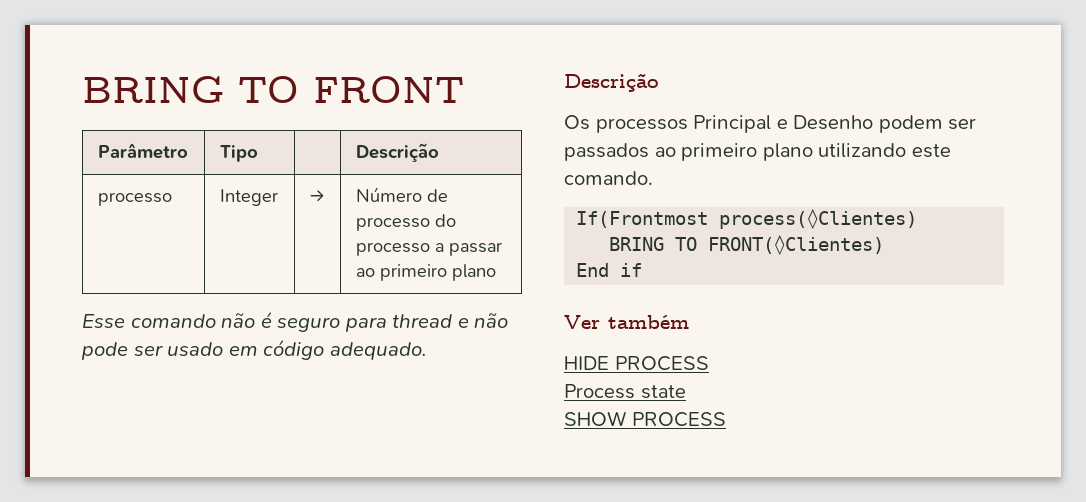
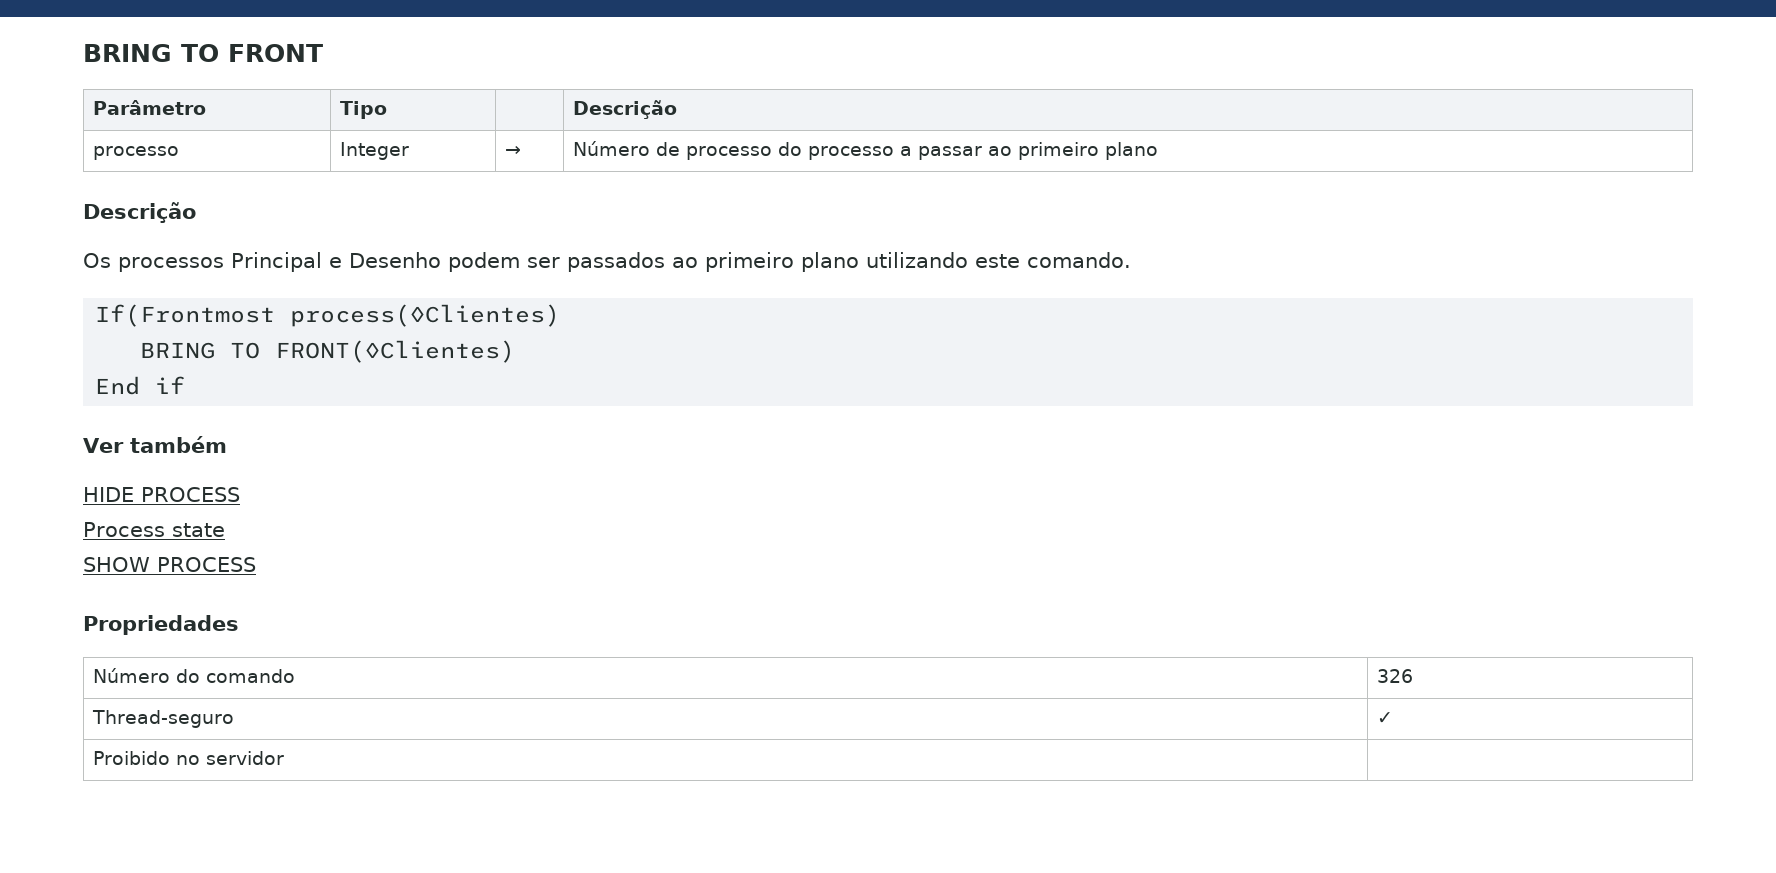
- Esse comando não é seguro para thread e não pode ser usado em código adequado.
+ Propriedades
+ Número do comando | 326
+ Thread-seguro | ✓
+ Proibido no servidor |

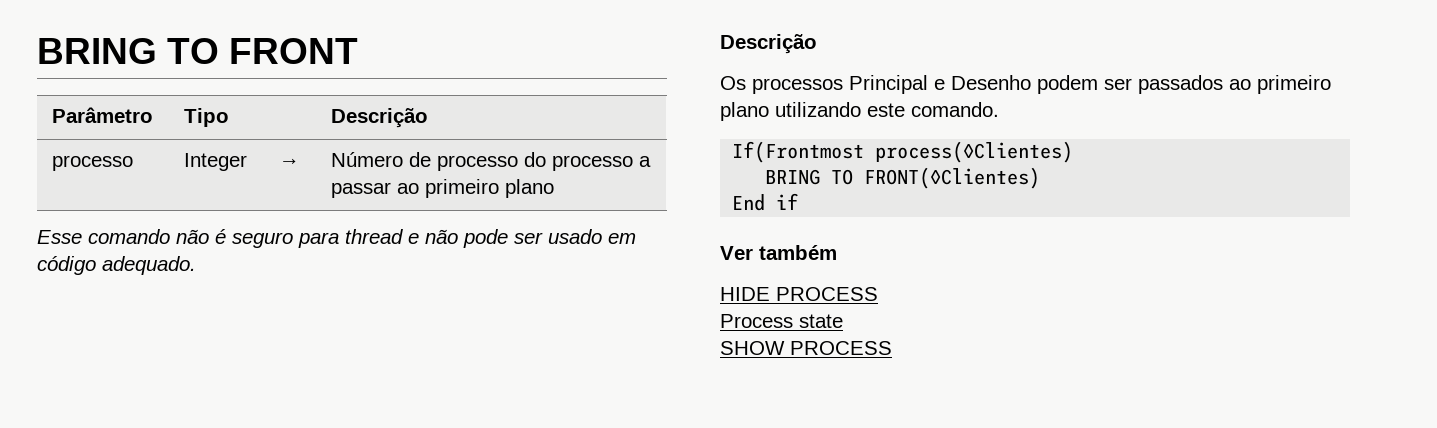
+ Esse comando não é seguro para thread e não pode ser usado em código adequado.
- Propriedades
- Número do comando | 326
- Thread-seguro | ✓
- Proibido no servidor |

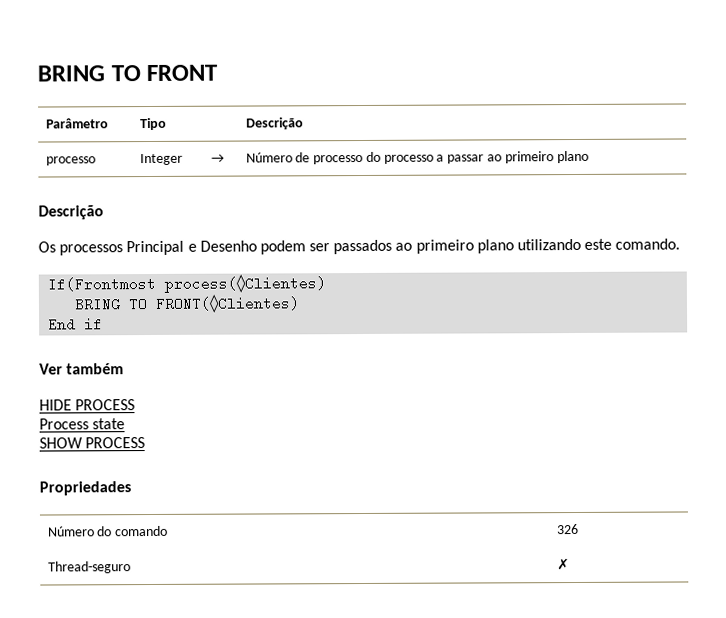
- Esse comando não é seguro para thread e não pode ser usado em código adequado.
+ Propriedades
+ Número do comando | 326
+ Thread-seguro | ✗

